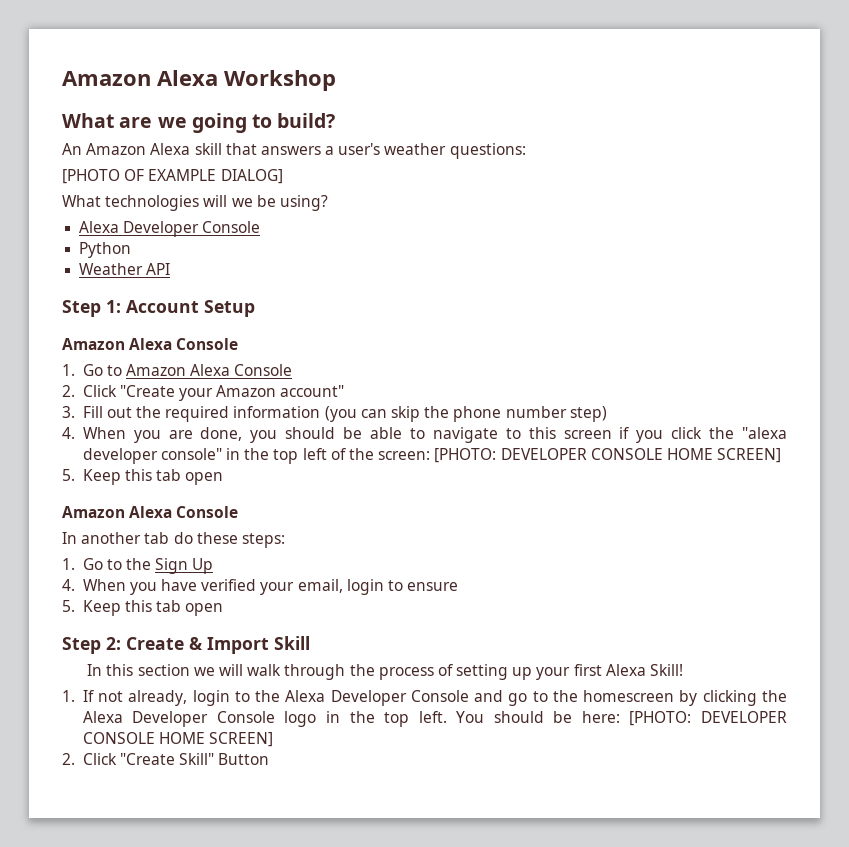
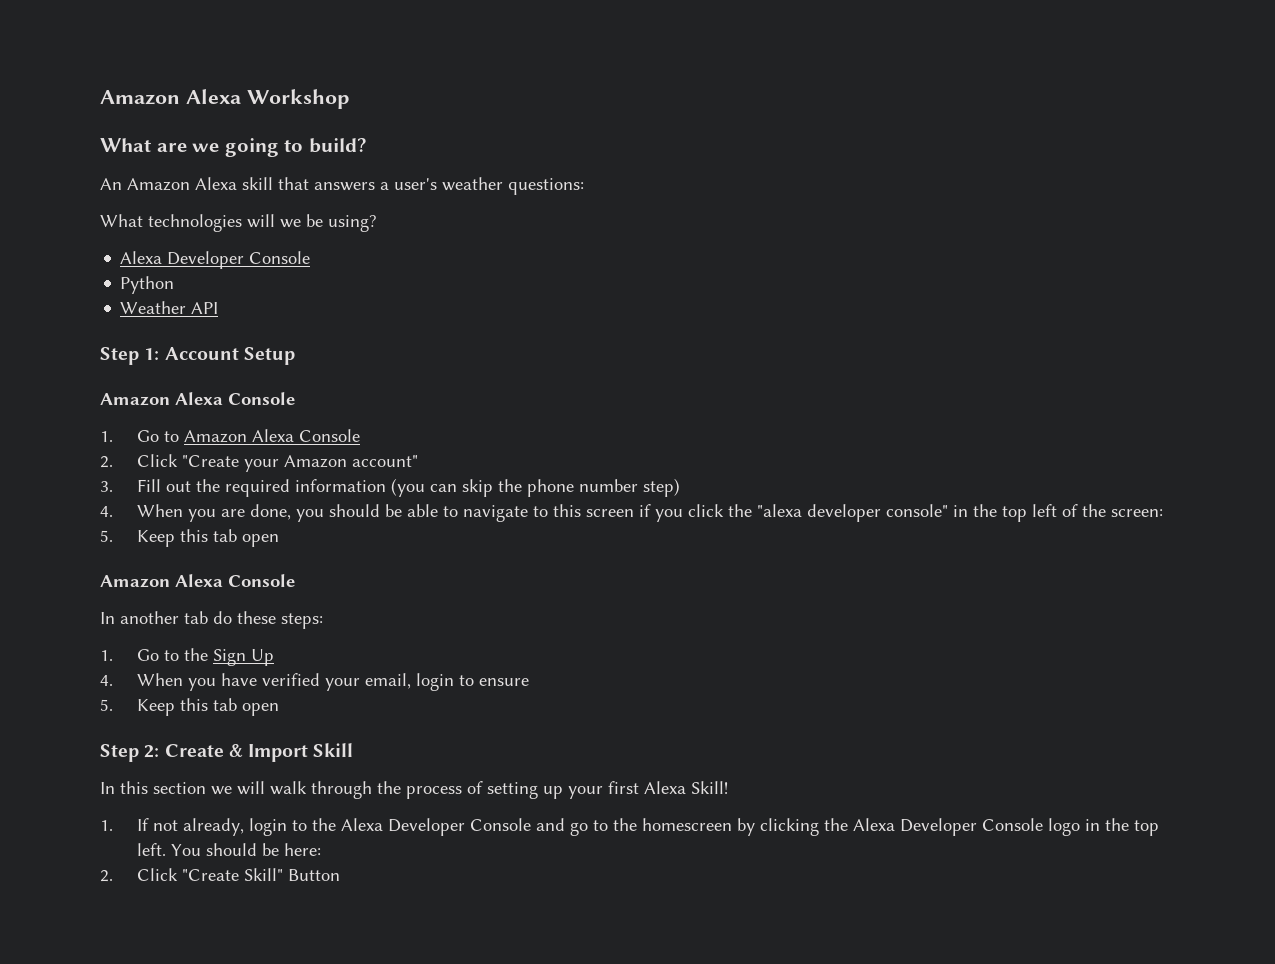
- [PHOTO OF EXAMPLE DIALOG]
- 4. When you are done, you should be able to navigate to this screen if you click the "alexa developer console" in the top left of the screen: [PHOTO: DEVELOPER CONSOLE HOME SCREEN]
+ 4. When you are done, you should be able to navigate to this screen if you click the "alexa developer console" in the top left of the screen:
- You should be here: [PHOTO: DEVELOPER CONSOLE HOME SCREEN]
+ You should be here:

